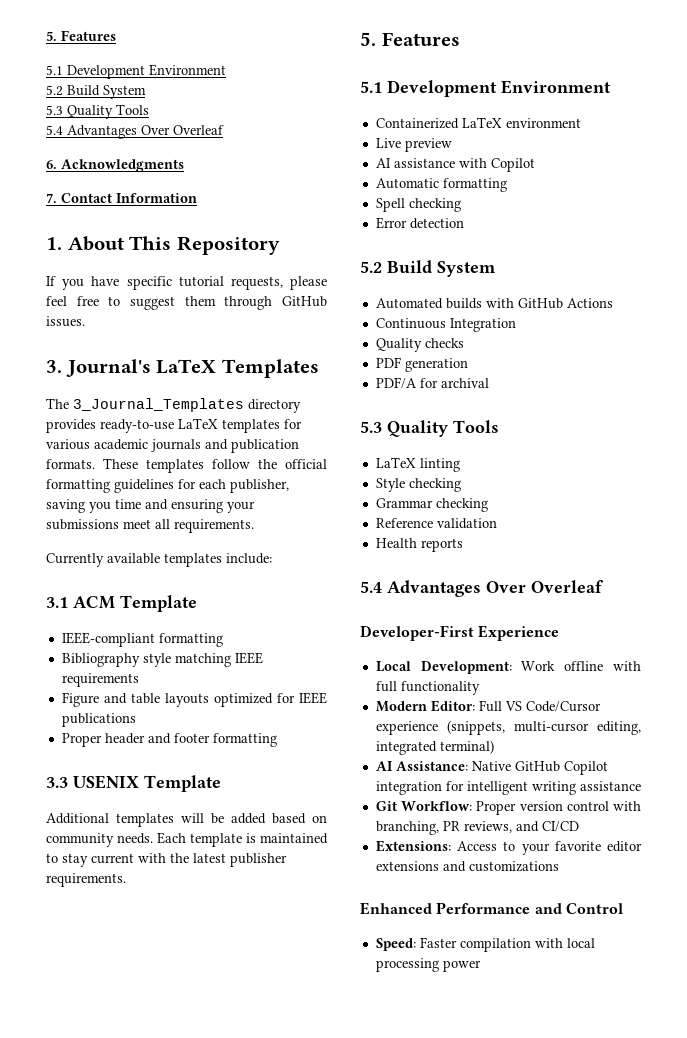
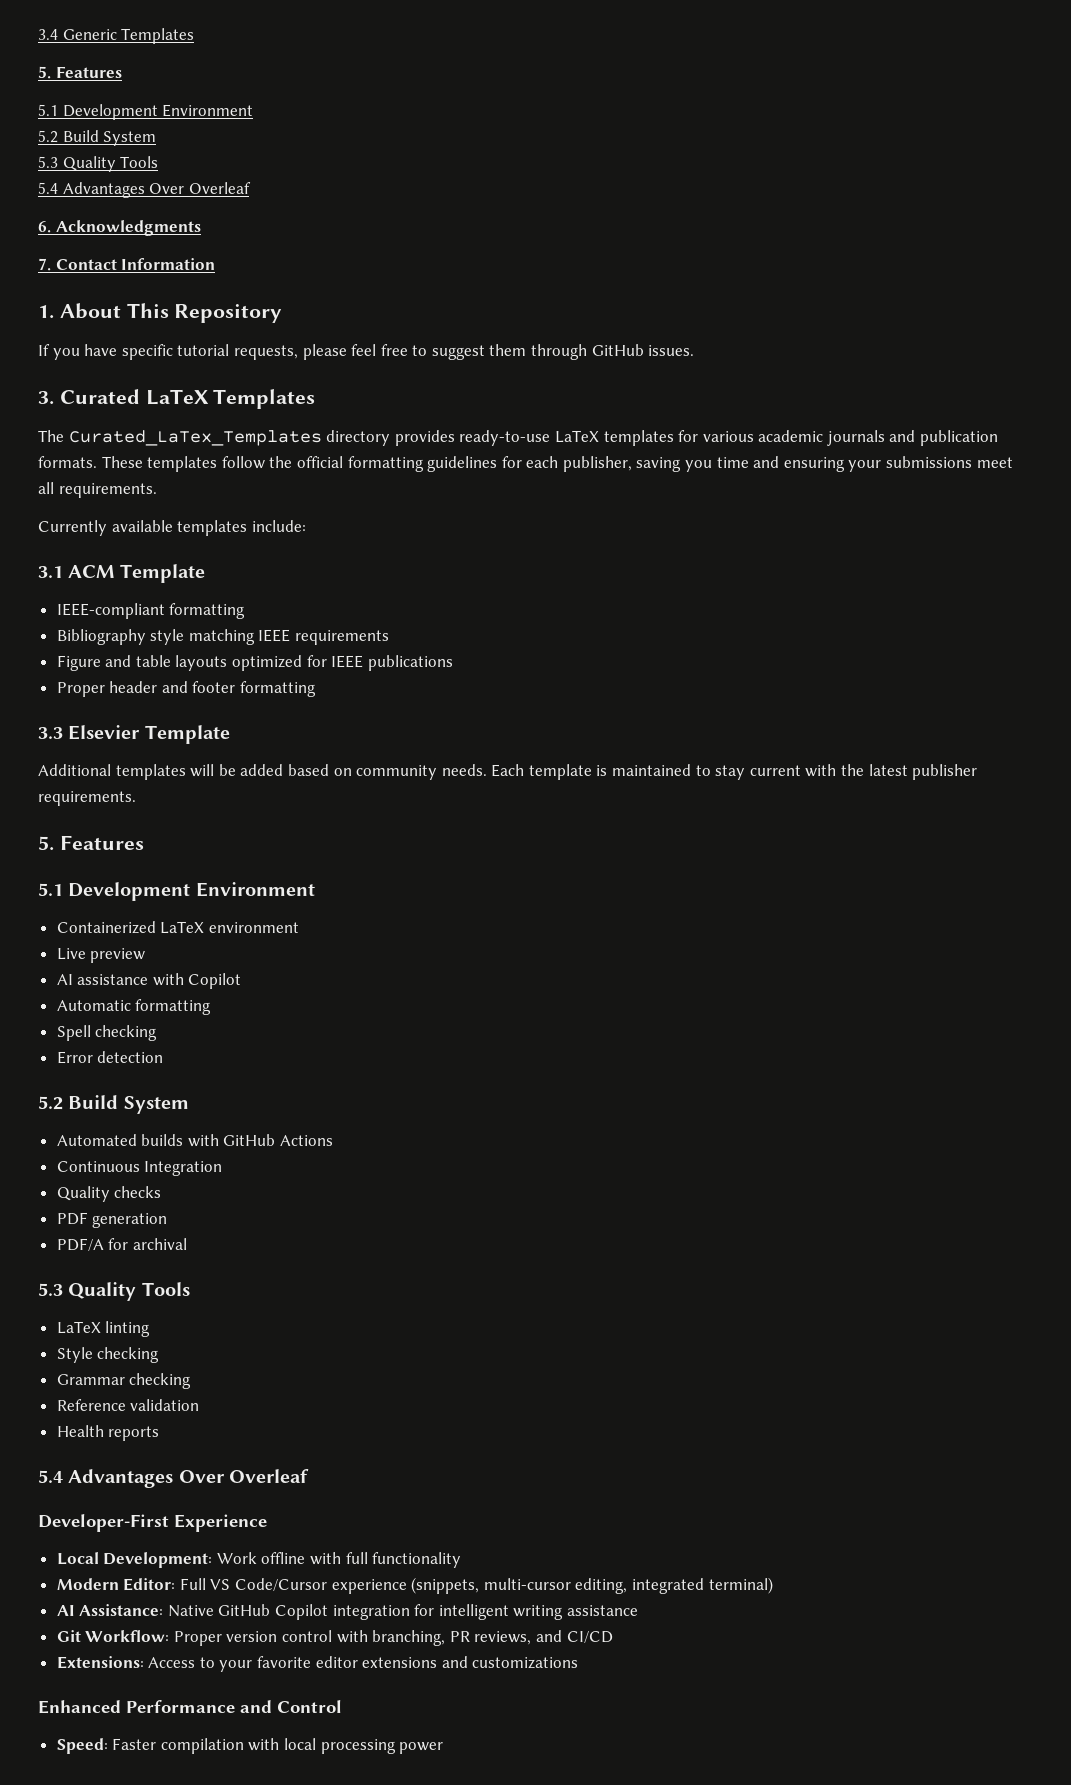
+ 3.4 Generic Templates
- 3. Journal's LaTeX Templates
+ 3. Curated LaTeX Templates
- The 3_Journal_Templates directory provides ready-to-use LaTeX templates for various academic journals and publication formats.
+ The Curated_LaTex_Templates directory provides ready-to-use LaTeX templates for various academic journals and publication formats.
- 3.3 USENIX Template
+ 3.3 Elsevier Template

